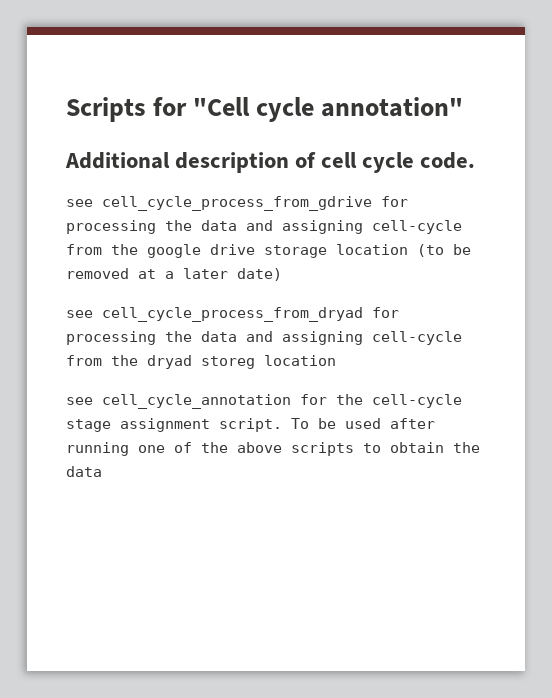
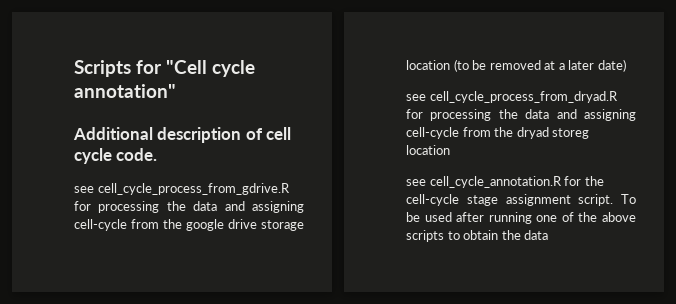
- see cell_cycle_process_from_gdrive for processing the data and assigning cell-cycle from the google drive storage location (to be removed at a later date)
+ see cell_cycle_process_from_gdrive.R for processing the data and assigning cell-cycle from the google drive storage location (to be removed at a later date)
- see cell_cycle_process_from_dryad for processing the data and assigning cell-cycle from the dryad storeg location
+ see cell_cycle_process_from_dryad.R for processing the data and assigning cell-cycle from the dryad storeg location
- see cell_cycle_annotation for the cell-cycle stage assignment script.
+ see cell_cycle_annotation.R for the cell-cycle stage assignment script.

